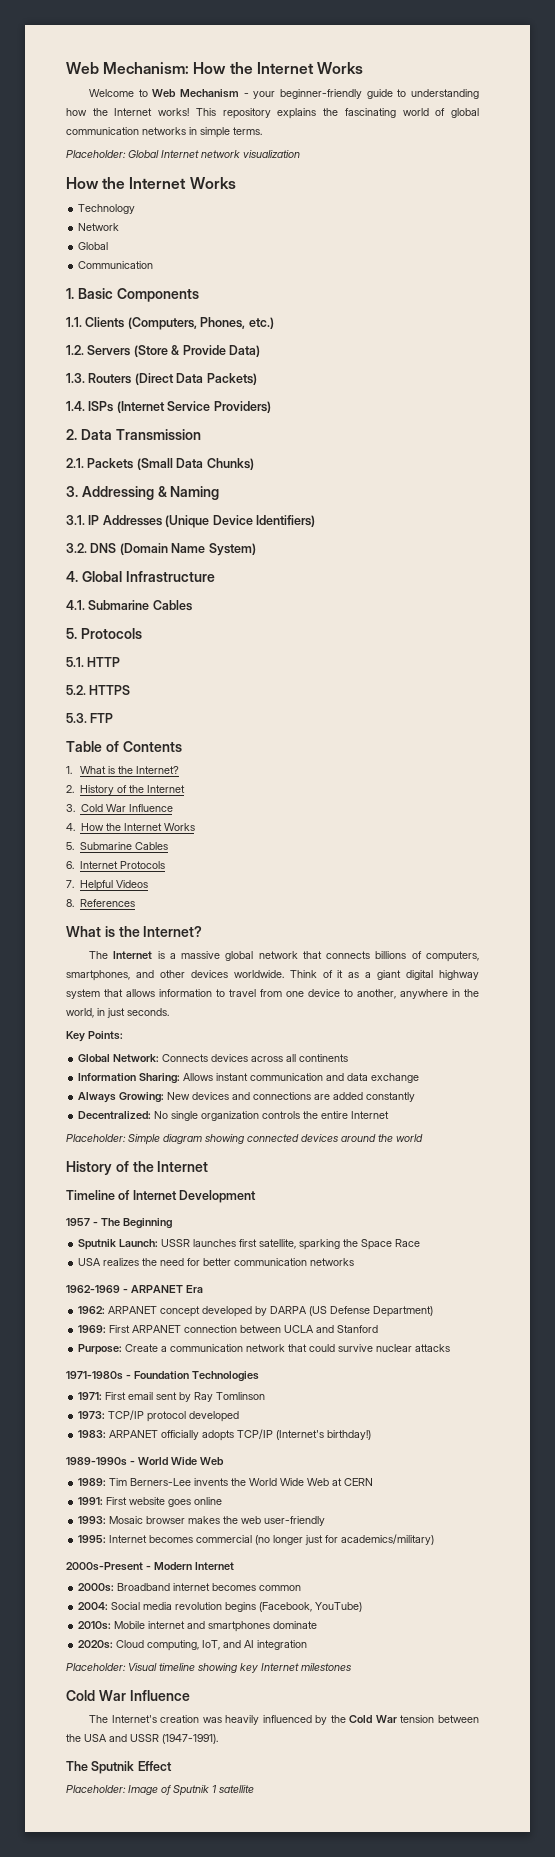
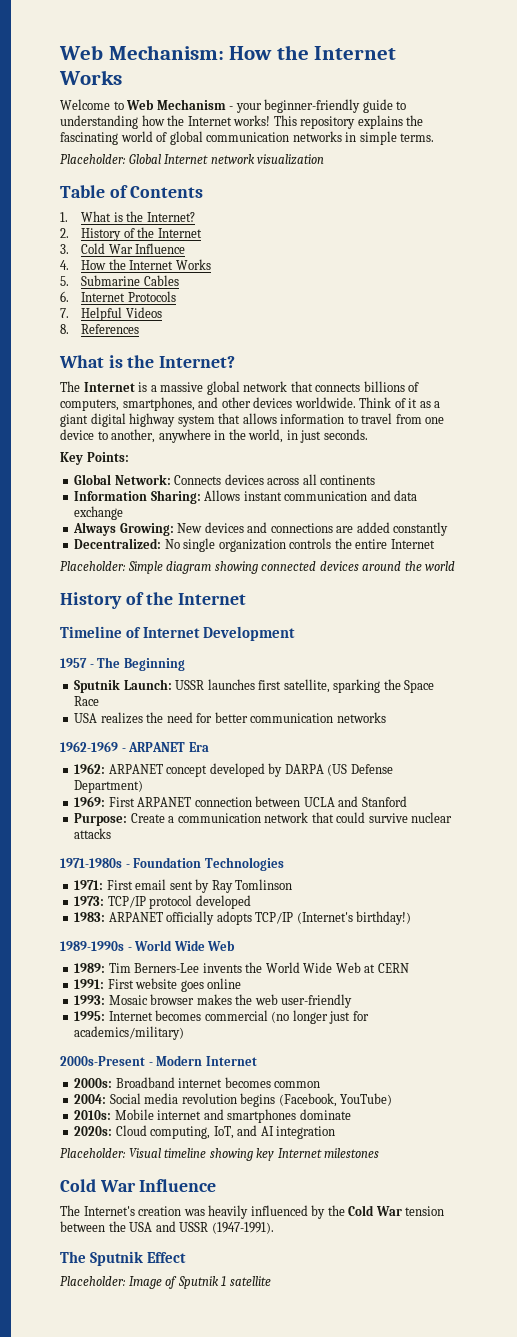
  Placeholder: Global Internet network visualization
- How the Internet Works
- Technology
- Network
- Global
- Communication
- 1. Basic Components
- 1.1. Clients (Computers, Phones, etc.)
- 1.2. Servers (Store & Provide Data)
- 1.3. Routers (Direct Data Packets)
- 1.4. ISPs (Internet Service Providers)
- 2. Data Transmission
- 2.1. Packets (Small Data Chunks)
- 3. Addressing & Naming
- 3.1. IP Addresses (Unique Device Identifiers)
- 3.2. DNS (Domain Name System)
- 4. Global Infrastructure
- 4.1. Submarine Cables
- 5. Protocols
- 5.1. HTTP
- 5.2. HTTPS
- 5.3. FTP

